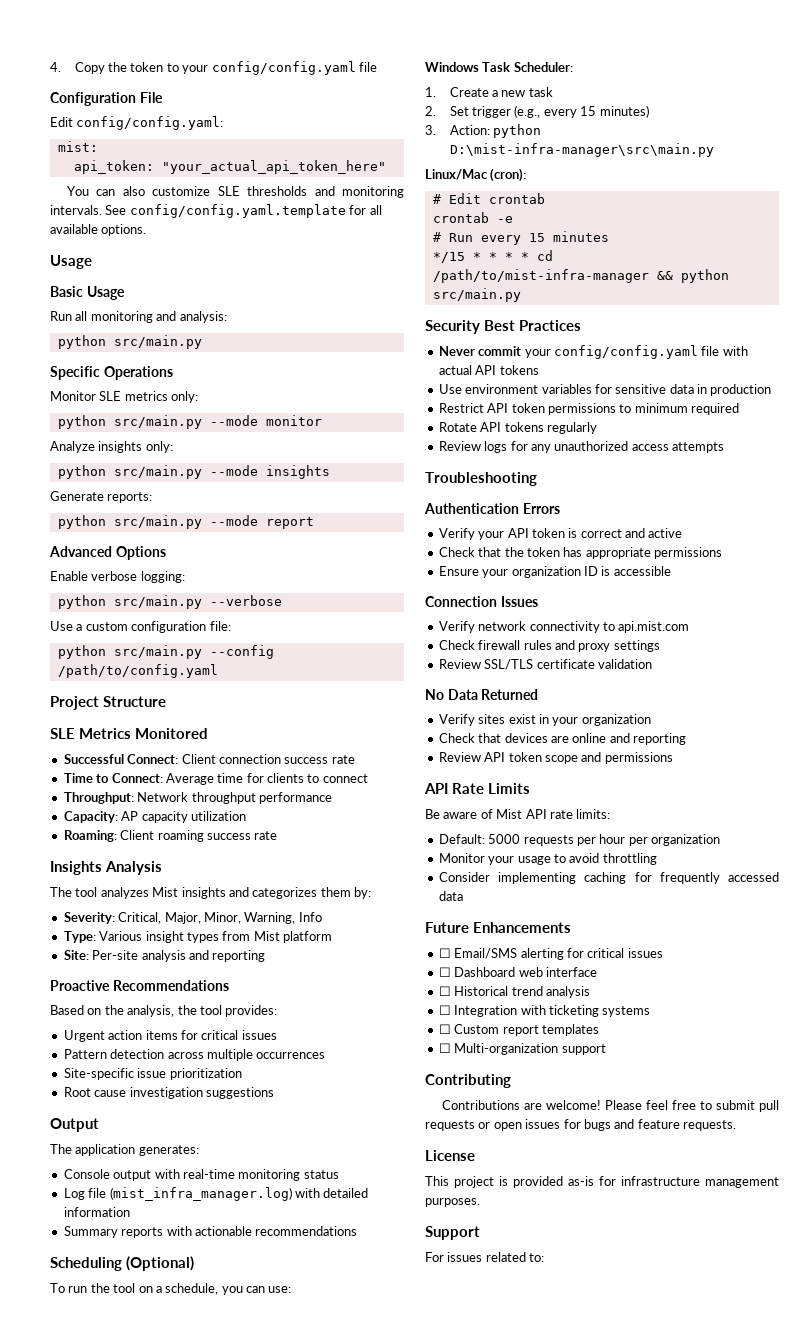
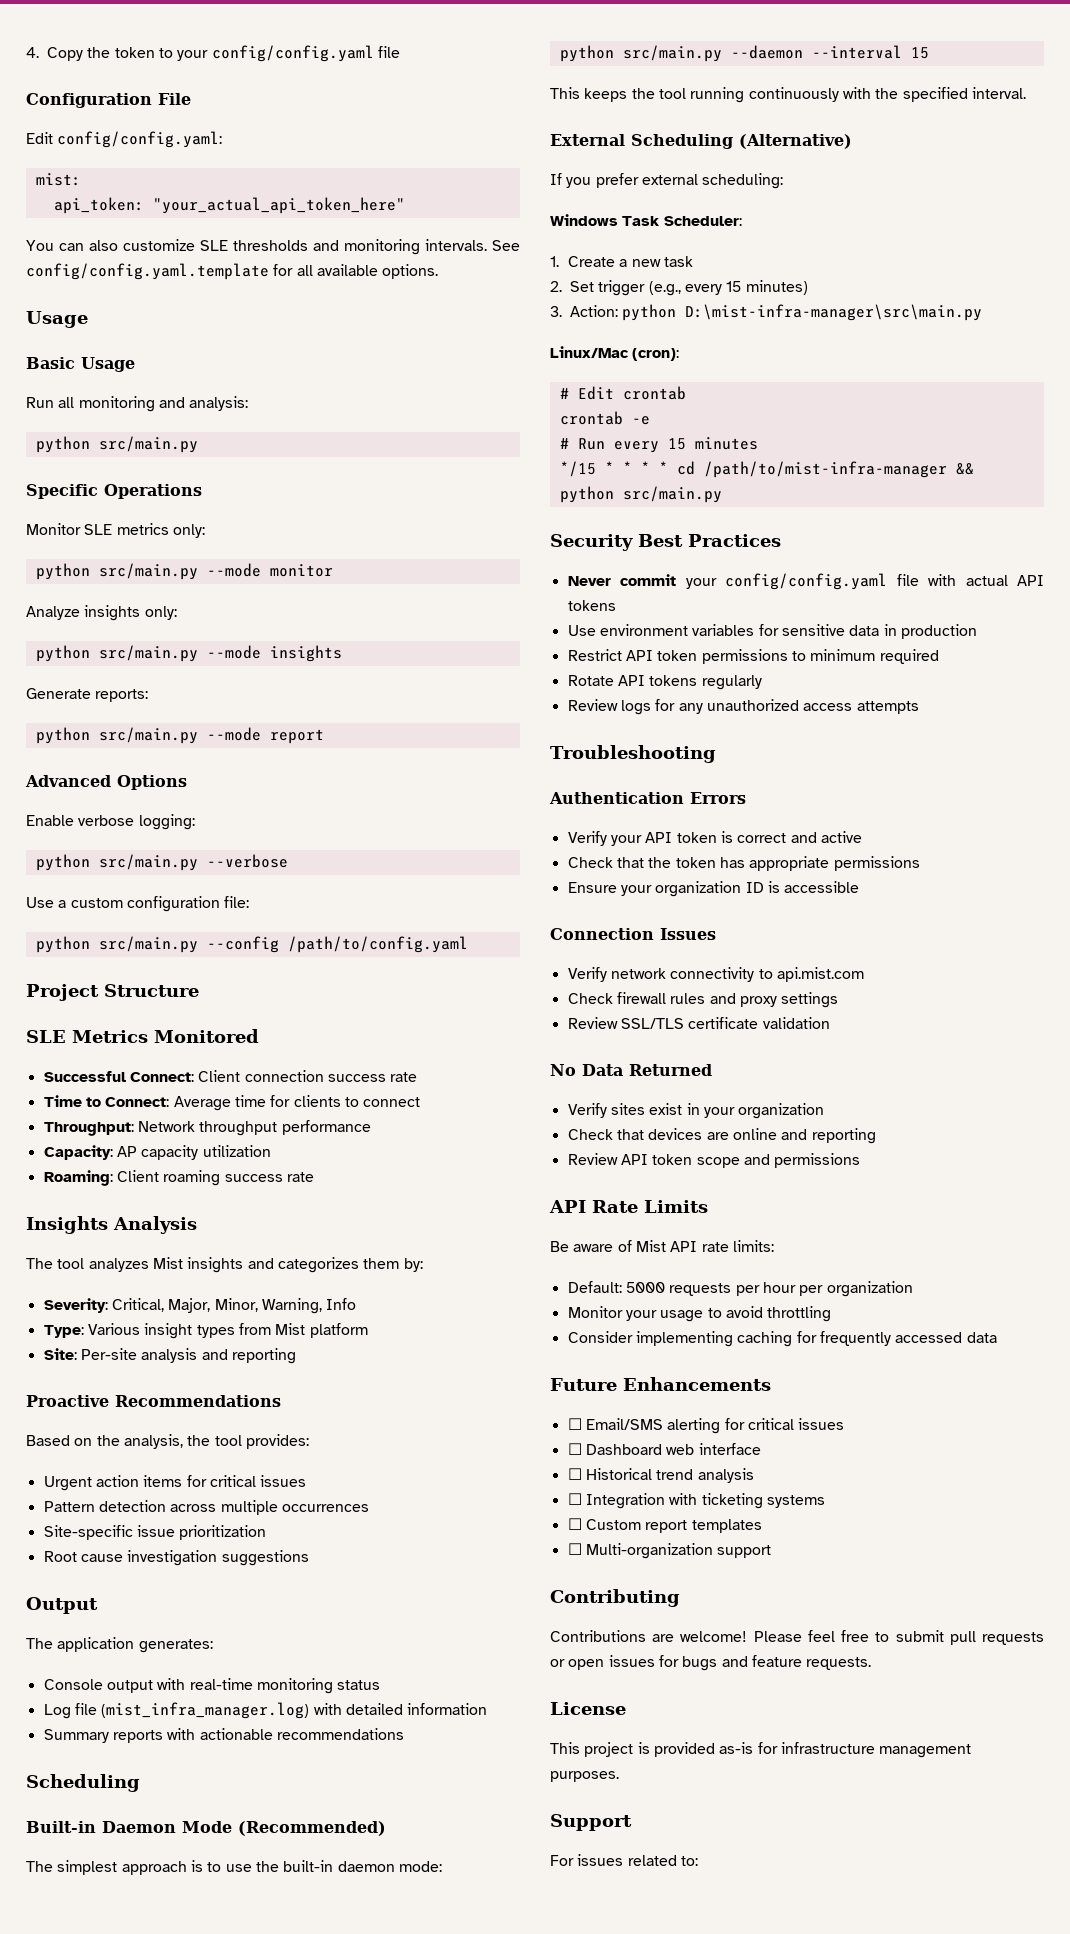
  Summary reports with actionable recommendations
- Scheduling (Optional)
- To run the tool on a schedule, you can use:
+ Scheduling
+ Built-in Daemon Mode (Recommended)
+ The simplest approach is to use the built-in daemon mode:
+ python src/main.py --daemon --interval 15
+ This keeps the tool running continuously with the specified interval.
+ External Scheduling (Alternative)
+ If you prefer external scheduling:

